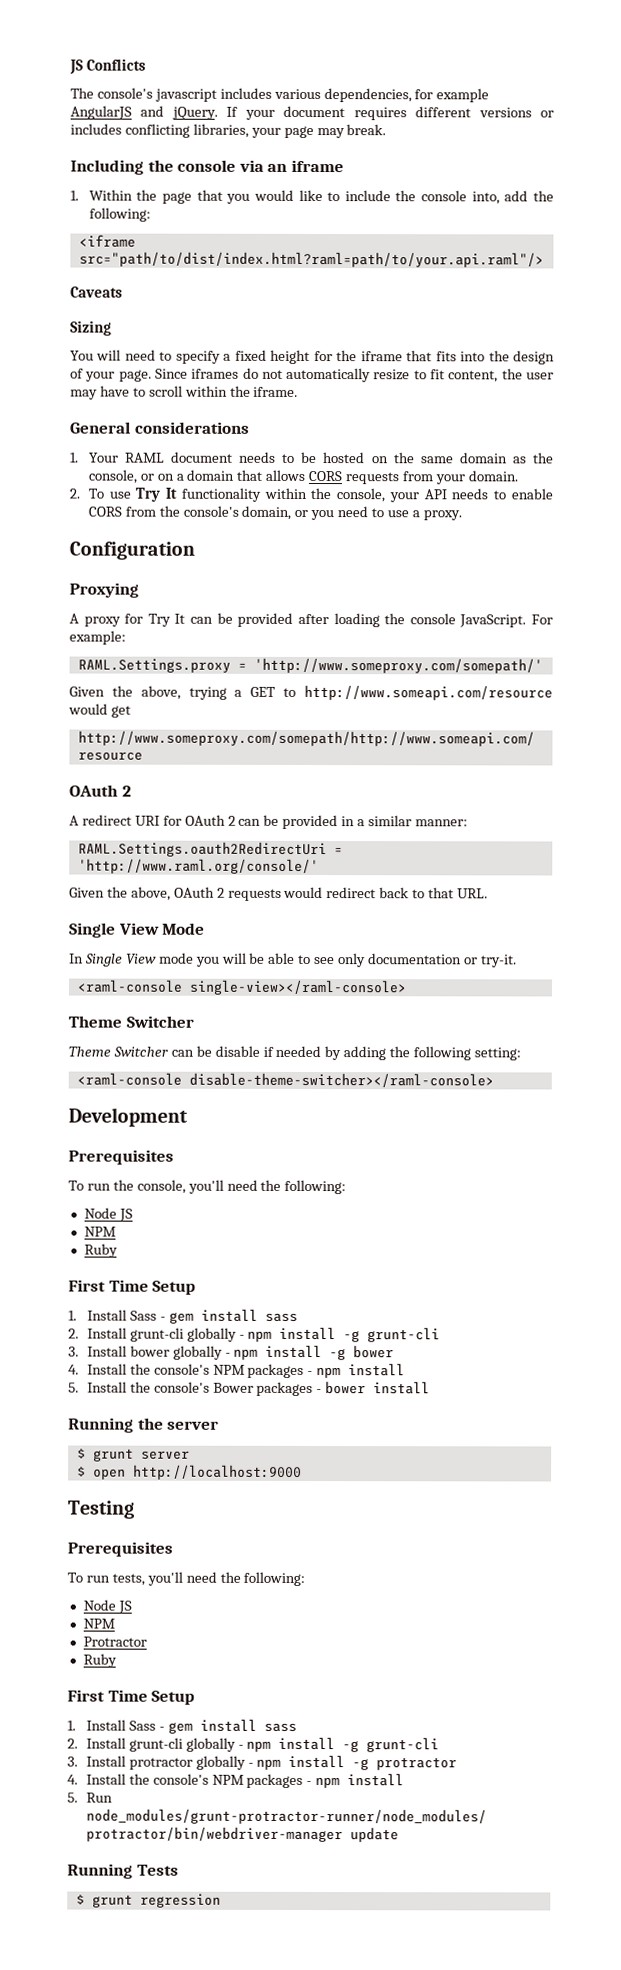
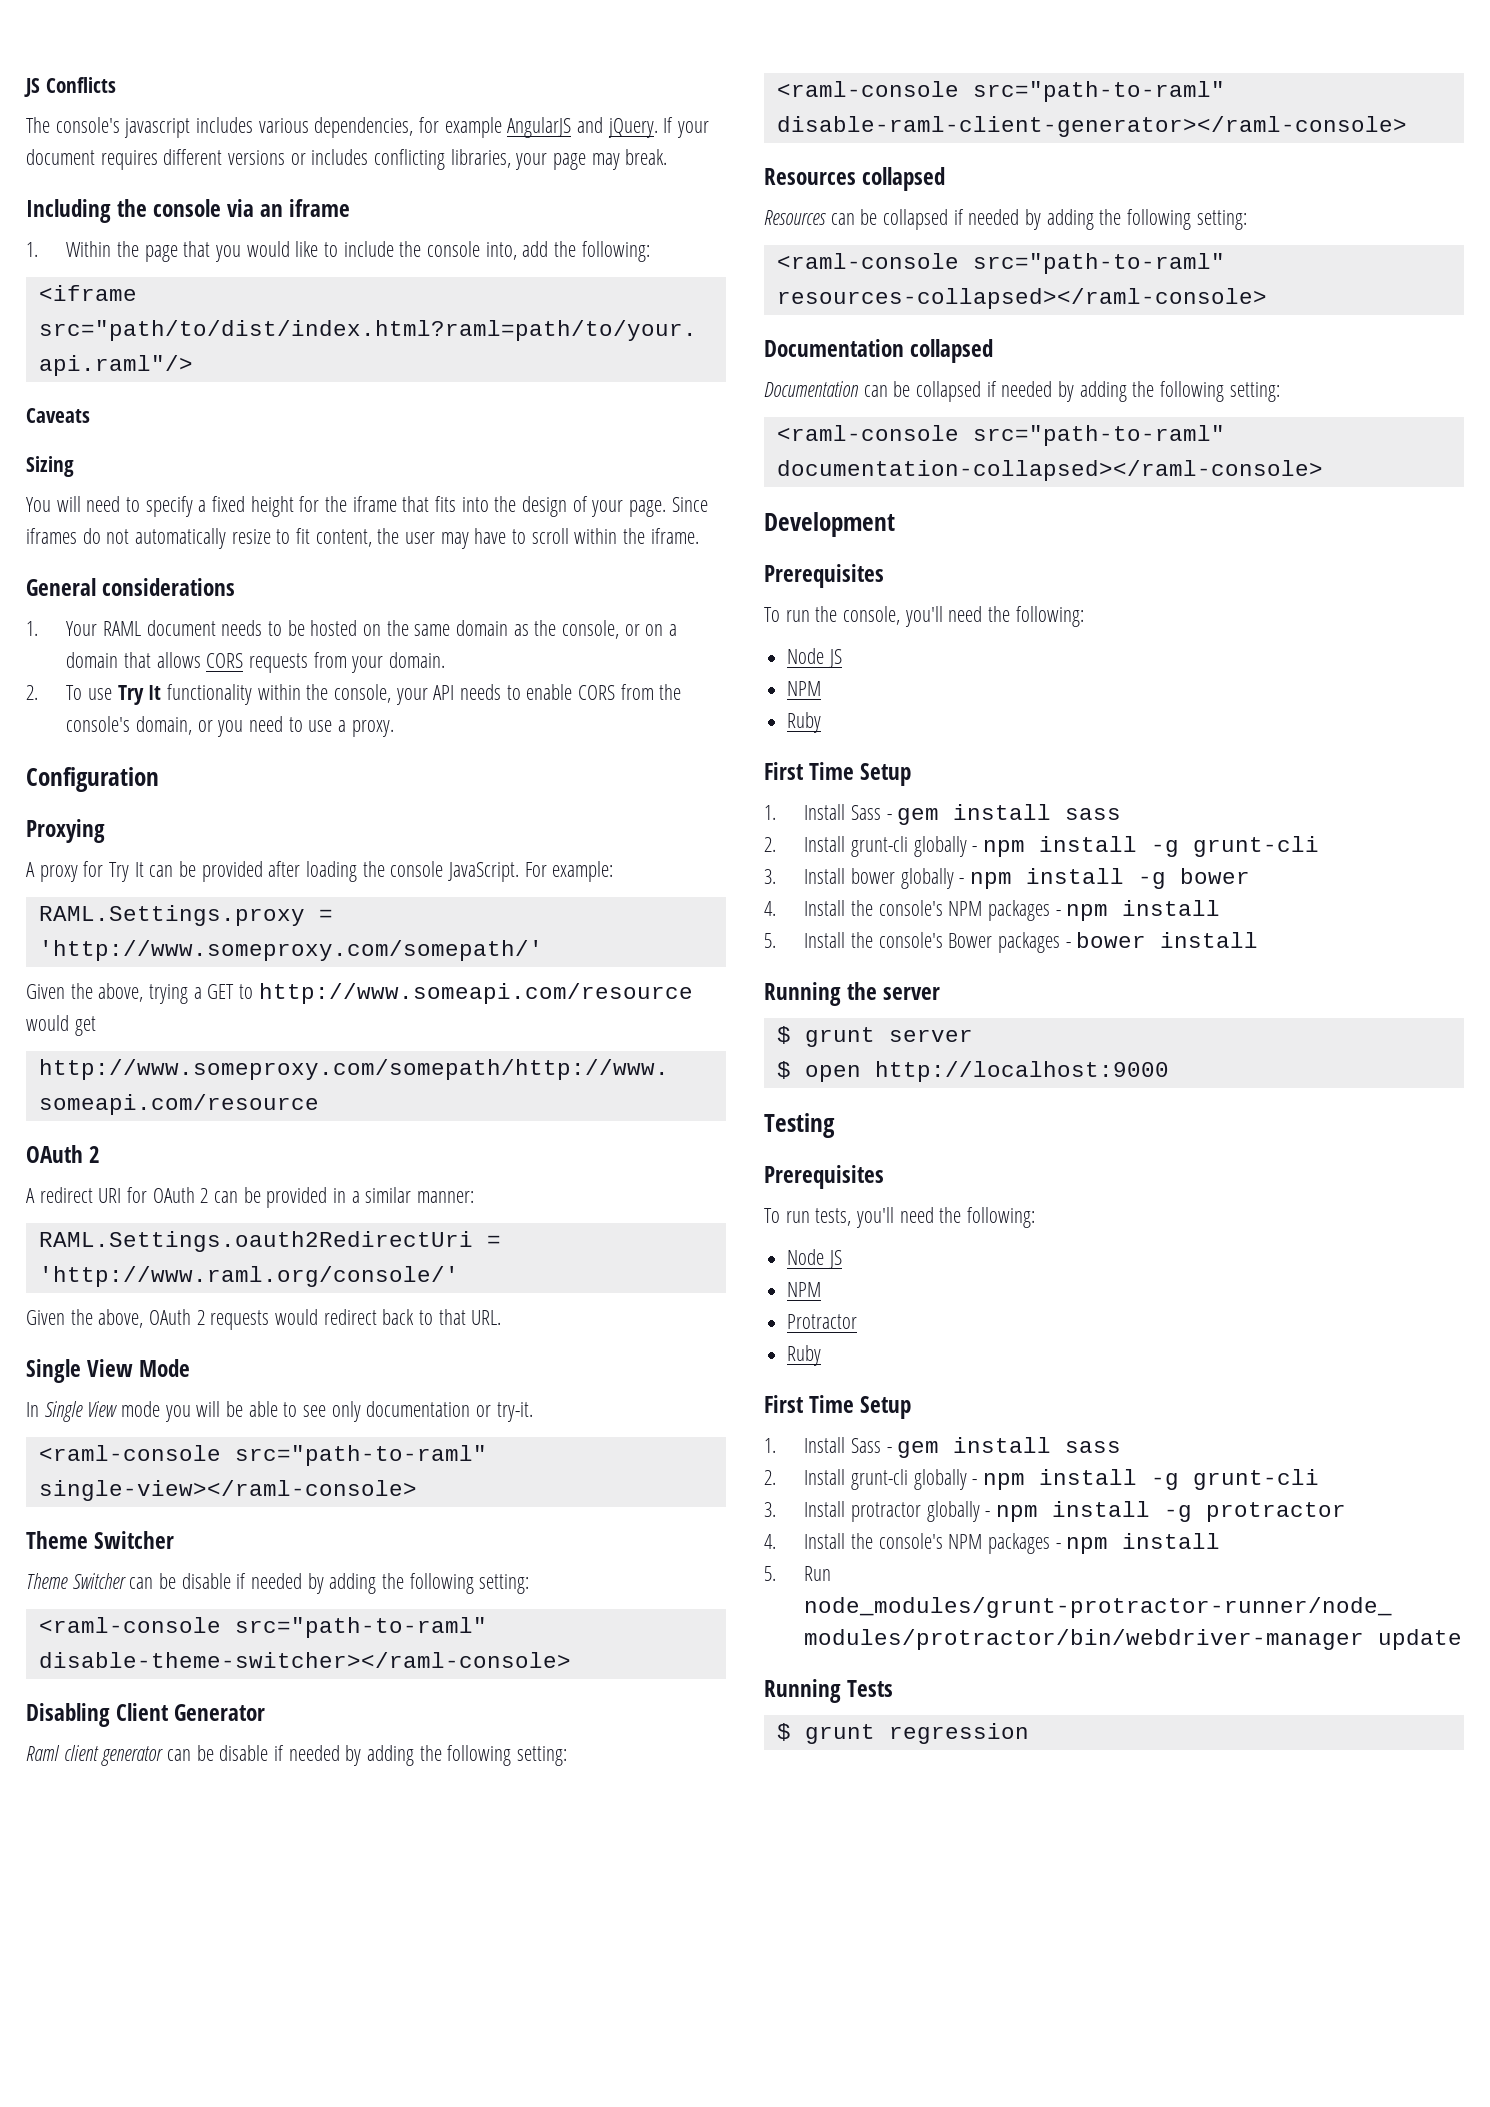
- <raml-console single-view></raml-console>
+ <raml-console src="path-to-raml" single-view></raml-console>
- <raml-console disable-theme-switcher></raml-console>
+ <raml-console src="path-to-raml" disable-theme-switcher></raml-console>
+ Disabling Client Generator
+ Raml client generator can be disable if needed by adding the following setting:
+ <raml-console src="path-to-raml" disable-raml-client-generator></raml-console>
+ Resources collapsed
+ Resources can be collapsed if needed by adding the following setting:
+ <raml-console src="path-to-raml" resources-collapsed></raml-console>
+ Documentation collapsed
+ Documentation can be collapsed if needed by adding the following setting:
+ <raml-console src="path-to-raml" documentation-collapsed></raml-console>

